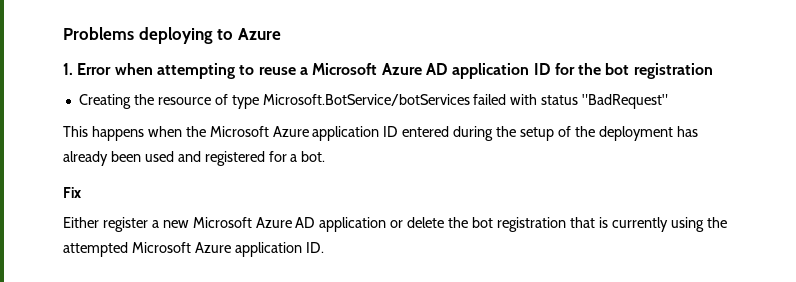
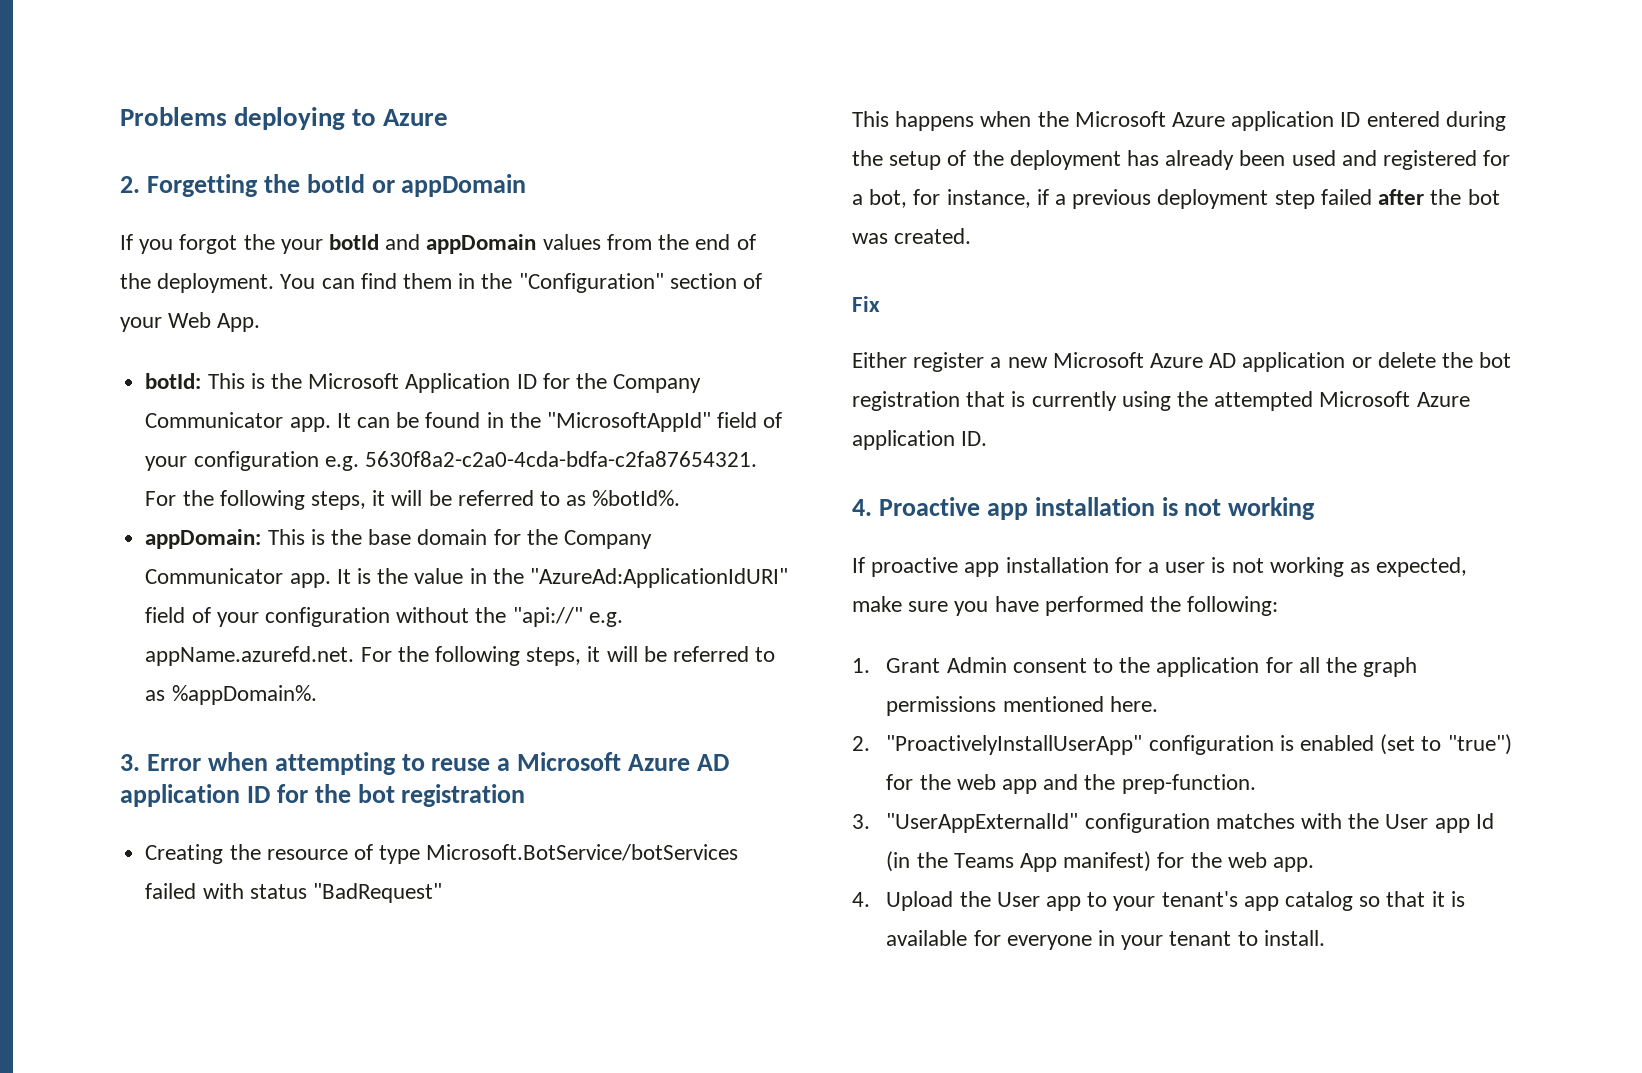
- 1. Error when attempting to reuse a Microsoft Azure AD application ID for the bot registration
+ 2. Forgetting the botId or appDomain
+ If you forgot the your botId and appDomain values from the end of the deployment. You can find them in the "Configuration" section of your Web App.
+ botId: This is the Microsoft Application ID for the Company Communicator app. It can be found in the "MicrosoftAppId" field of your configuration e.g. 5630f8a2-c2a0-4cda-bdfa-c2fa87654321. For the following steps, it will be referred to as %botId%.
+ appDomain: This is the base domain for the Company Communicator app. It is the value in the "AzureAd:ApplicationIdURI" field of your configuration without the "api://" e.g. appName.azurefd.net. For the following steps, it will be referred to as %appDomain%.
+ 3. Error when attempting to reuse a Microsoft Azure AD application ID for the bot registration
- This happens when the Microsoft Azure application ID entered during the setup of the deployment has already been used and registered for a bot.
+ This happens when the Microsoft Azure application ID entered during the setup of the deployment has already been used and registered for a bot, for instance, if a previous deployment step failed after the bot was created.
+ 4. Proactive app installation is not working
+ If proactive app installation for a user is not working as expected, make sure you have performed the following:
+ 1. Grant Admin consent to the application for all the graph permissions mentioned here.
+ 2. "ProactivelyInstallUserApp" configuration is enabled (set to "true") for the web app and the prep-function.
+ 3. "UserAppExternalId" configuration matches with the User app Id (in the Teams App manifest) for the web app.
+ 4. Upload the User app to your tenant's app catalog so that it is available for everyone in your tenant to install.

